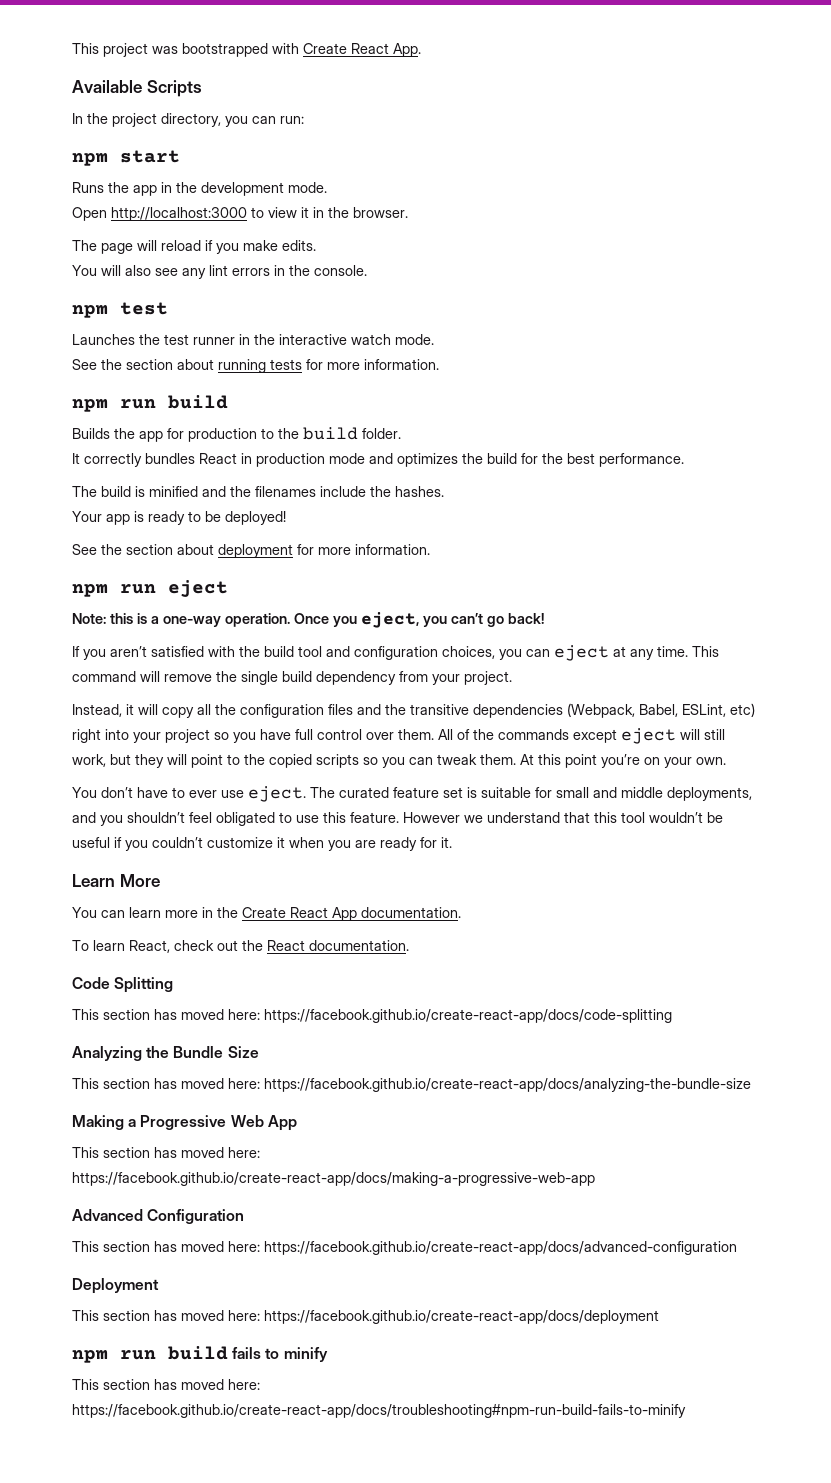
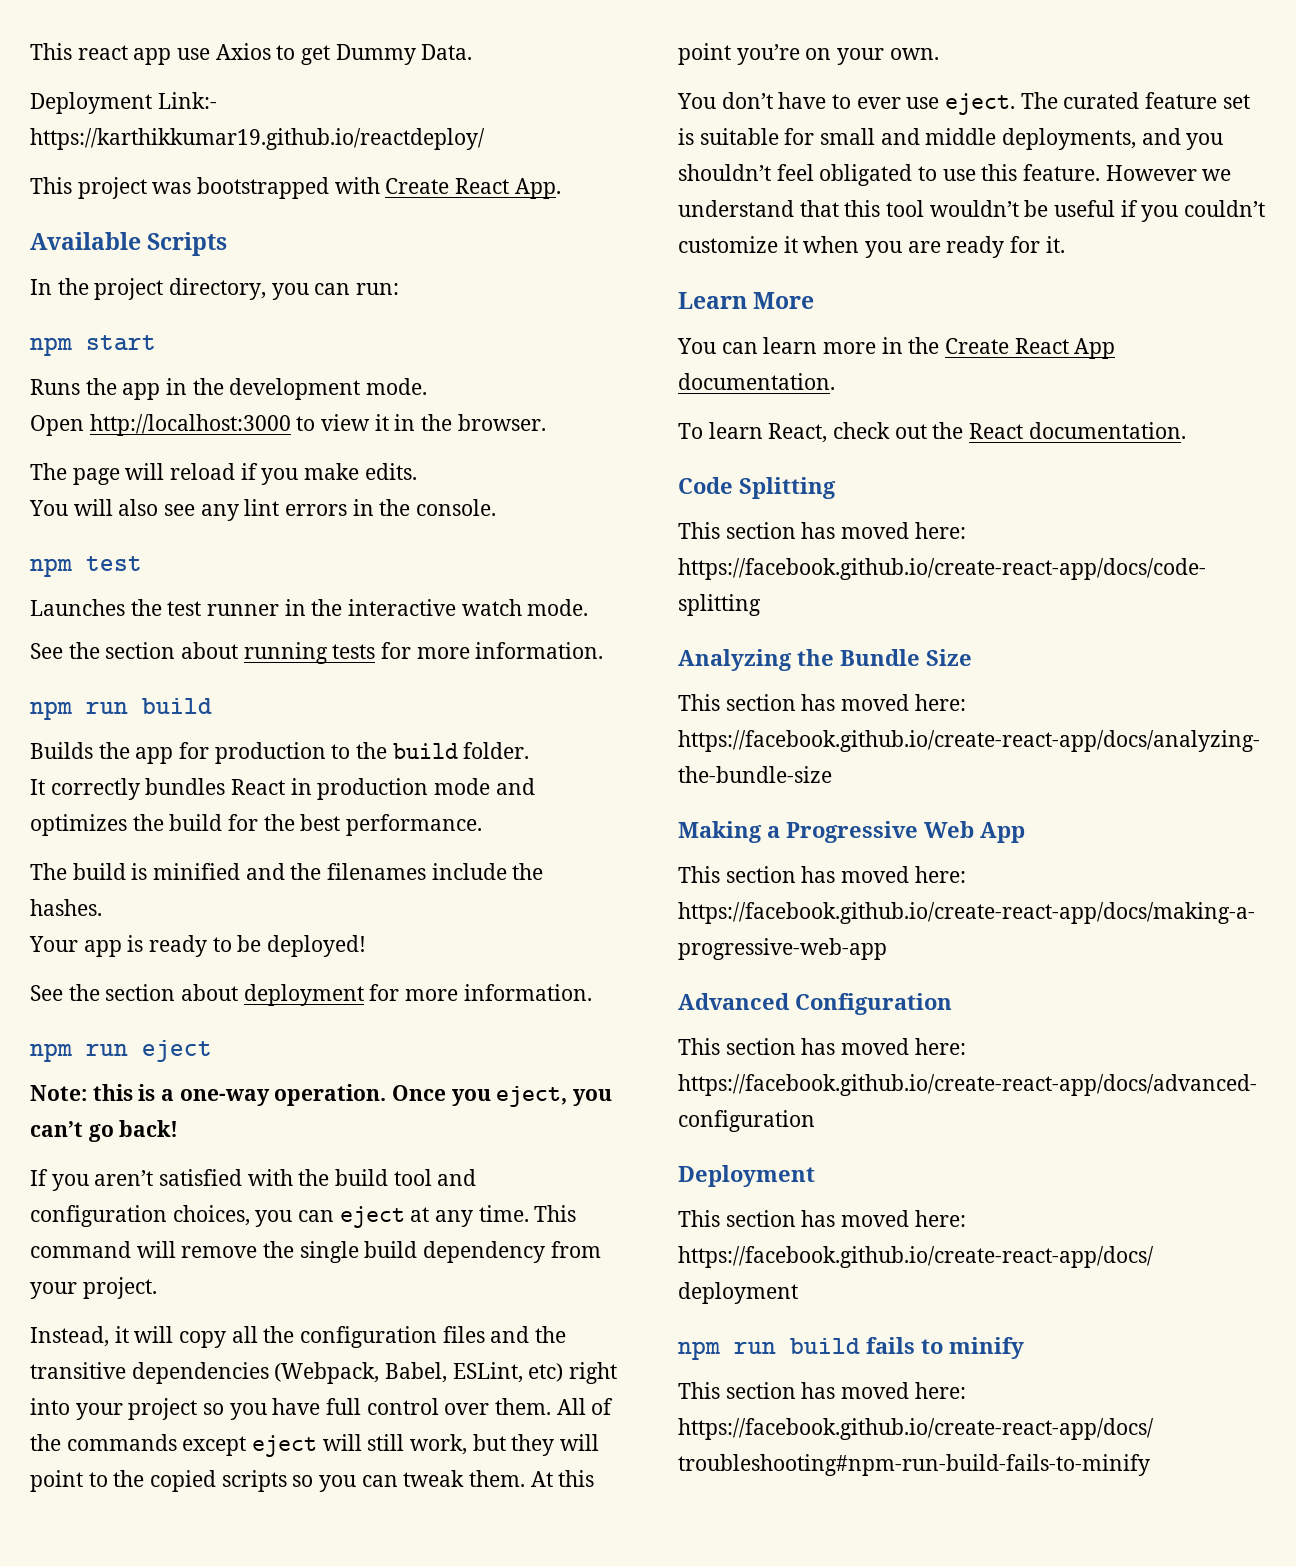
+ This react app use Axios to get Dummy Data.
+ Deployment Link:- https://karthikkumar19.github.io/reactdeploy/

